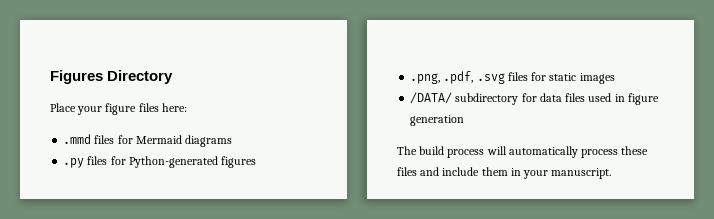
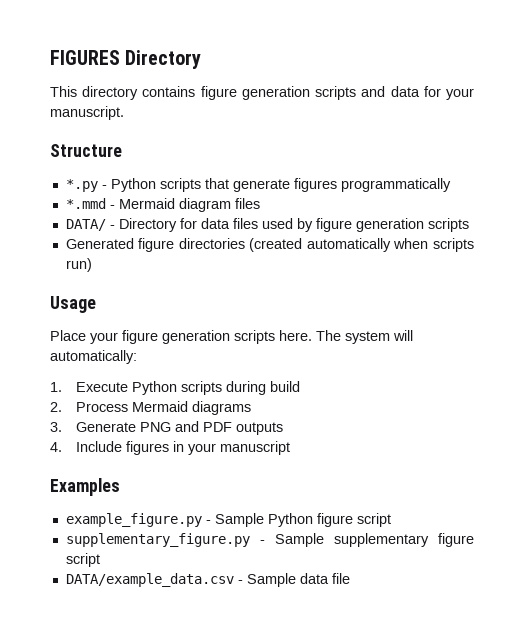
- Figures Directory
+ FIGURES Directory
- Place your figure files here:
- .mmd files for Mermaid diagrams
- .py files for Python-generated figures
- .png, .pdf, .svg files for static images
- /DATA/ subdirectory for data files used in figure generation
- The build process will automatically process these files and include them in your manuscript.
+ This directory contains figure generation scripts and data for your manuscript.
+ Structure
+ *.py - Python scripts that generate figures programmatically
+ *.mmd - Mermaid diagram files
+ DATA/ - Directory for data files used by figure generation scripts
+ Generated figure directories (created automatically when scripts run)
+ Usage
+ Place your figure generation scripts here. The system will automatically:
+ 1. Execute Python scripts during build
+ 2. Process Mermaid diagrams
+ 3. Generate PNG and PDF outputs
+ 4. Include figures in your manuscript
+ Examples
+ example_figure.py - Sample Python figure script
+ supplementary_figure.py - Sample supplementary figure script
+ DATA/example_data.csv - Sample data file

